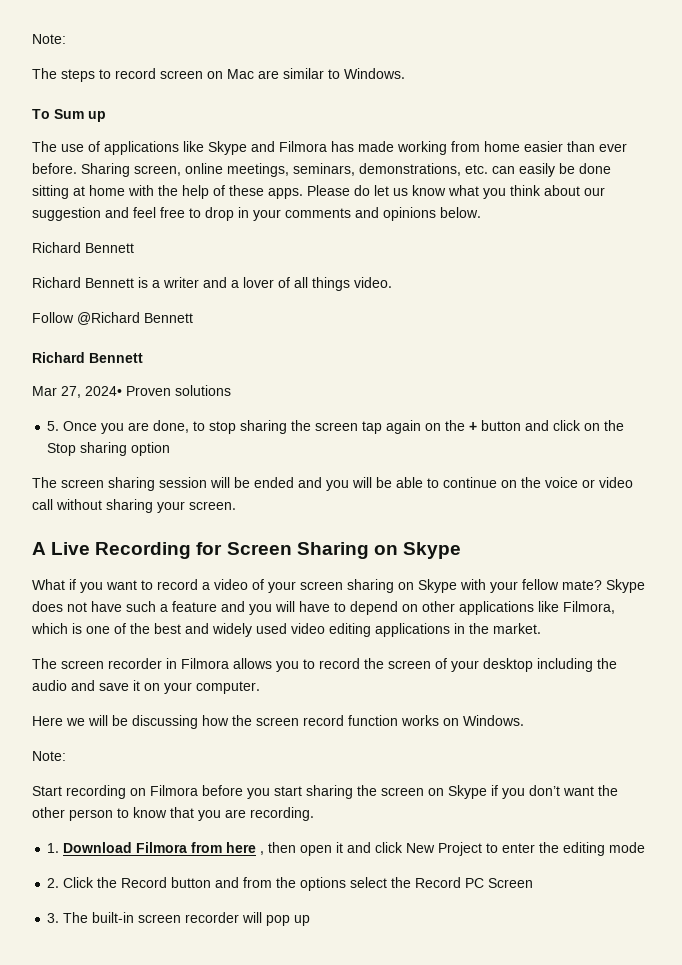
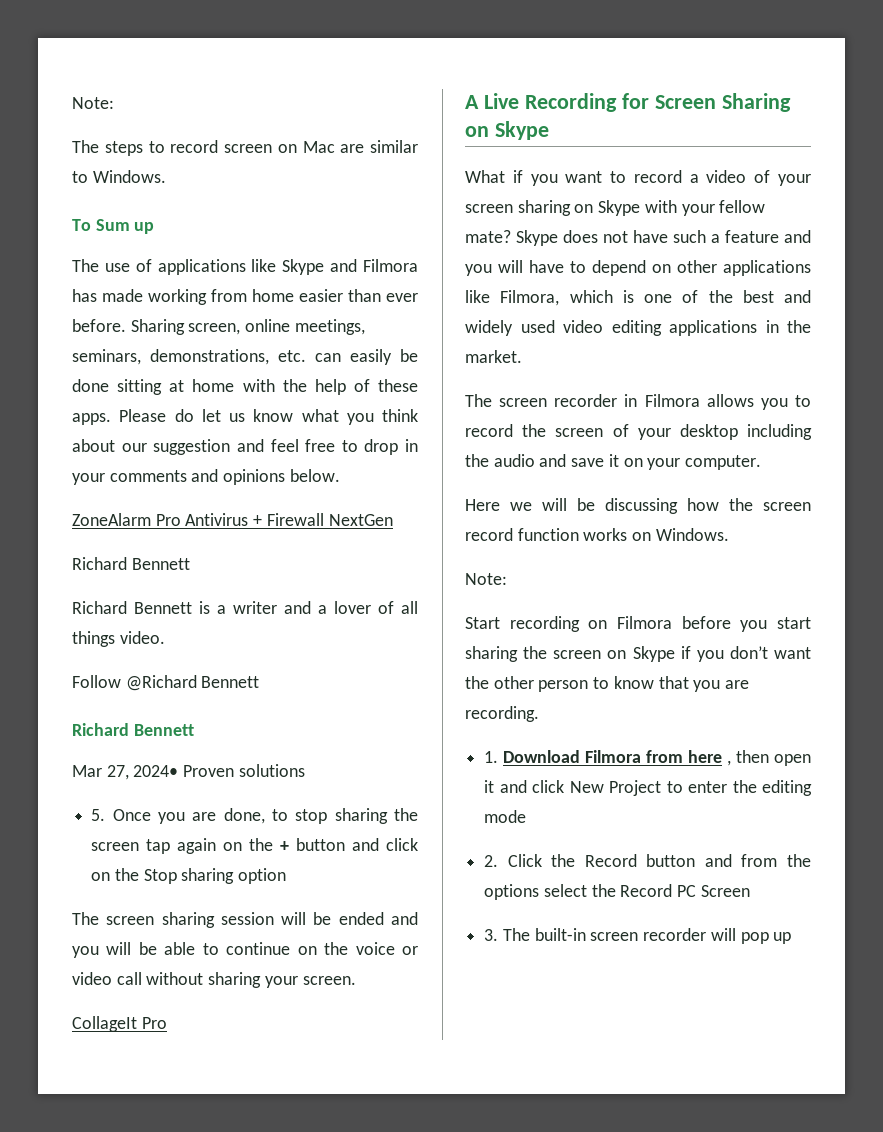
+ ZoneAlarm Pro Antivirus + Firewall NextGen
+ CollageIt Pro

